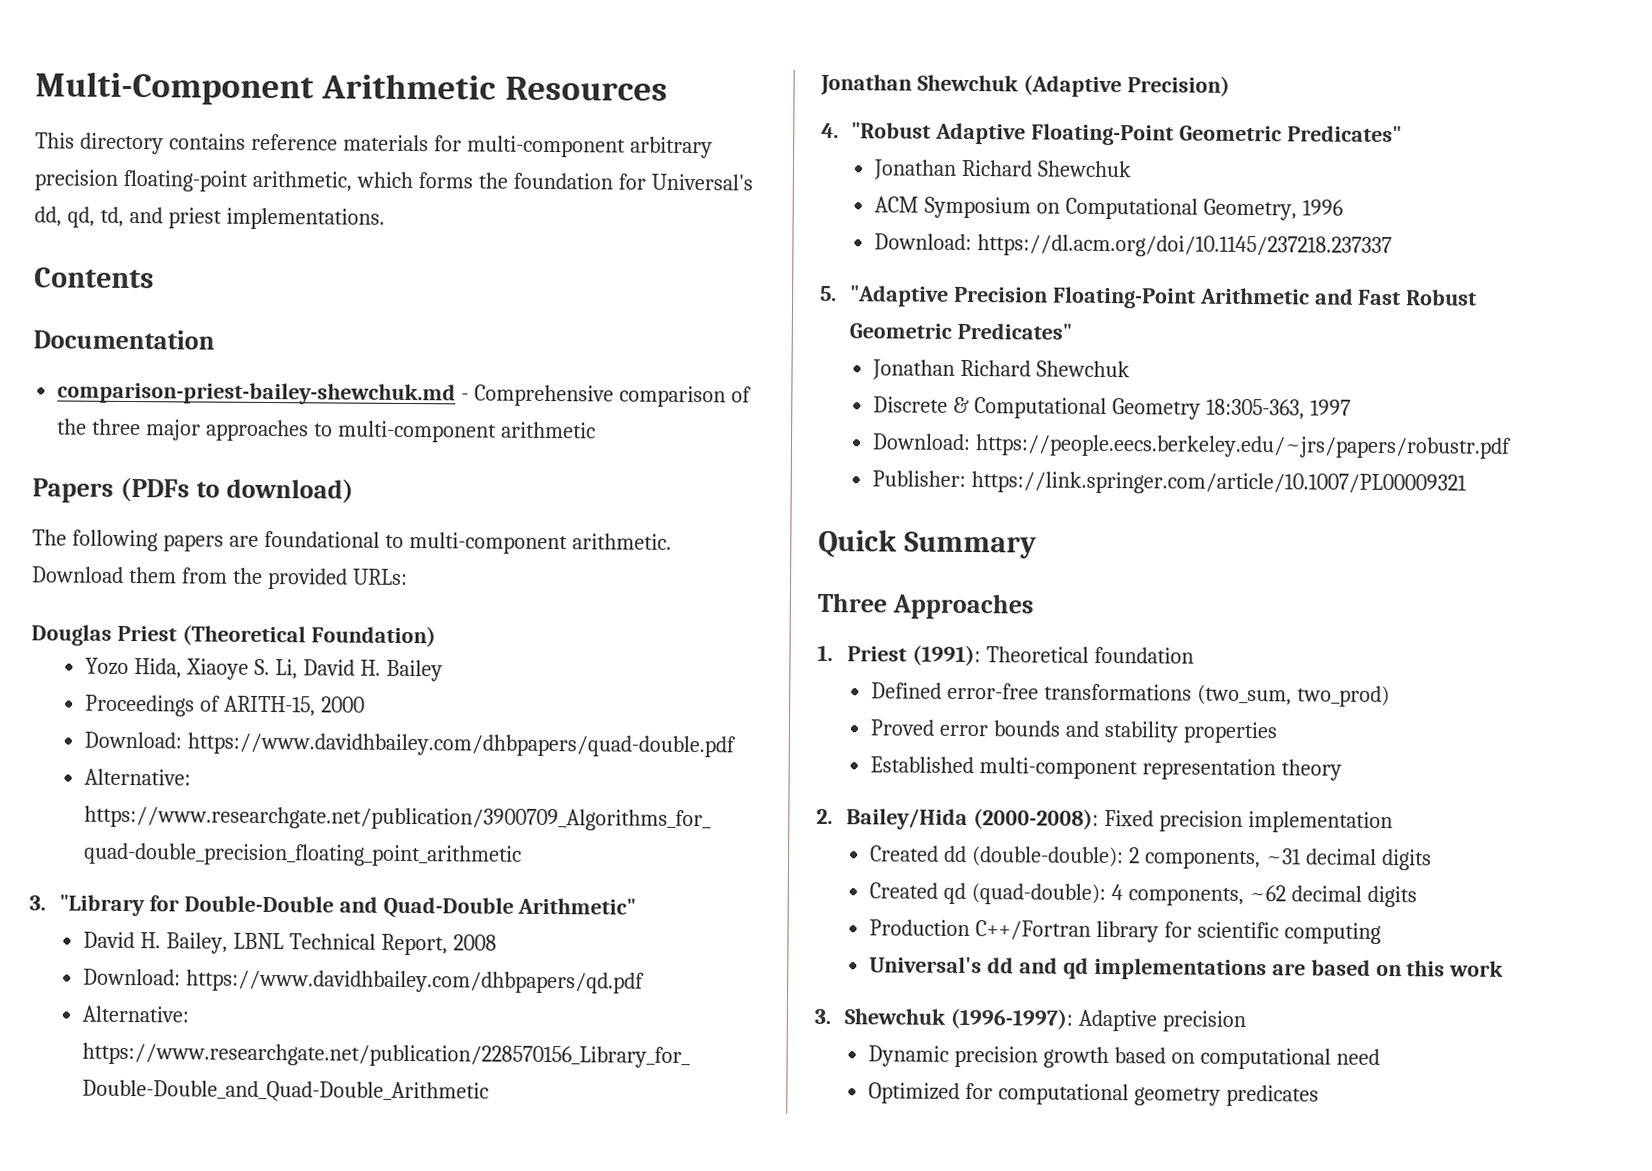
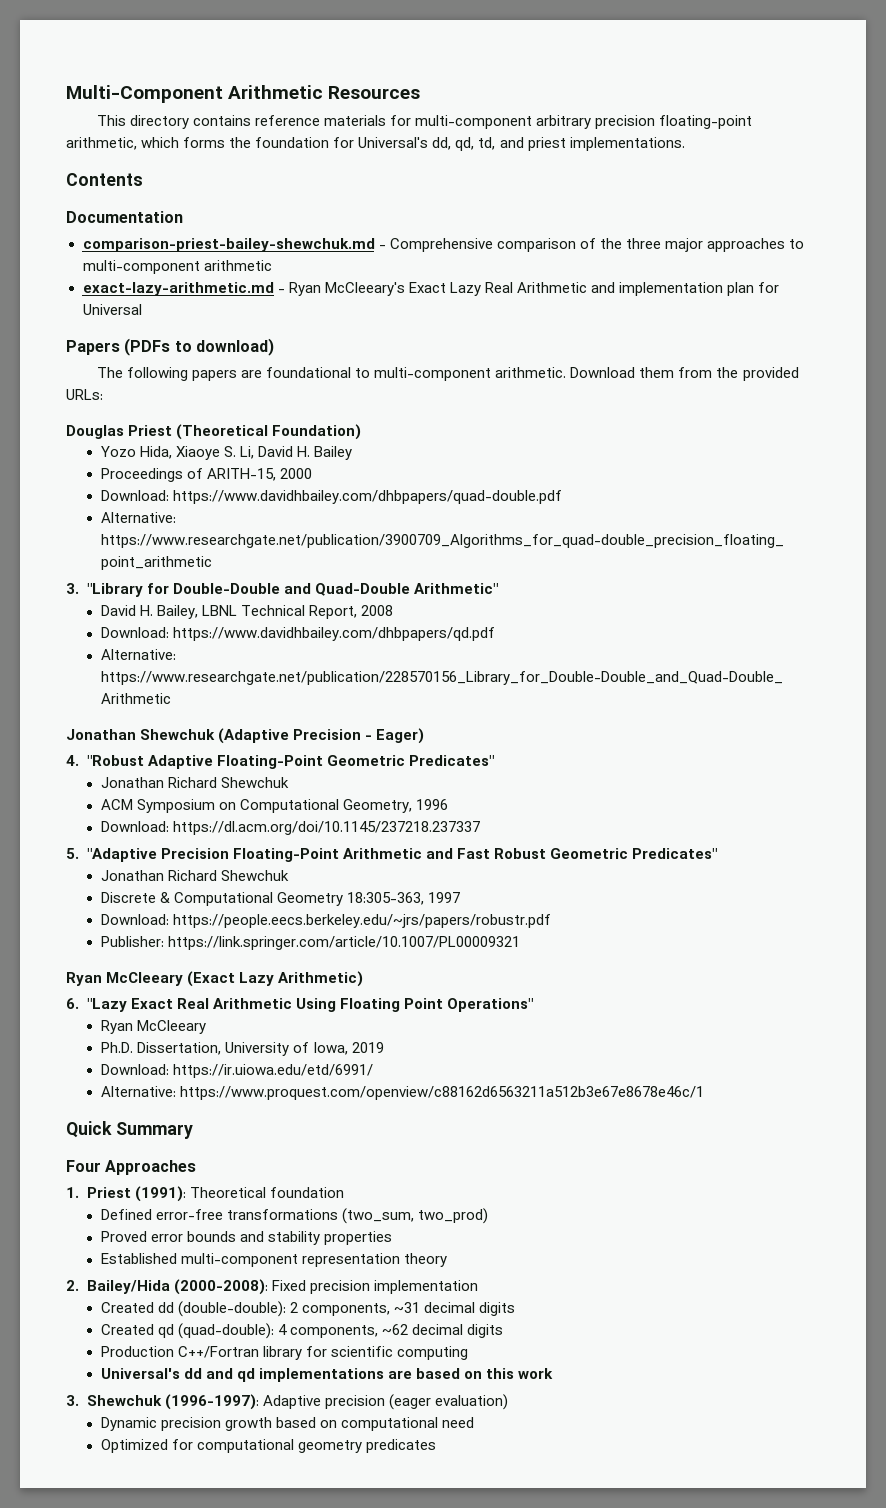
+ exact-lazy-arithmetic.md - Ryan McCleeary's Exact Lazy Real Arithmetic and implementation plan for Universal
- Jonathan Shewchuk (Adaptive Precision)
+ Jonathan Shewchuk (Adaptive Precision - Eager)
+ Ryan McCleeary (Exact Lazy Arithmetic)
+ 6. "Lazy Exact Real Arithmetic Using Floating Point Operations"
+ Ryan McCleeary
+ Ph.D. Dissertation, University of Iowa, 2019
+ Download: https://ir.uiowa.edu/etd/6991/
+ Alternative: https://www.proquest.com/openview/c88162d6563211a512b3e67e8678e46c/1
- Three Approaches
+ Four Approaches
- 3. Shewchuk (1996-1997): Adaptive precision
+ 3. Shewchuk (1996-1997): Adaptive precision (eager evaluation)

